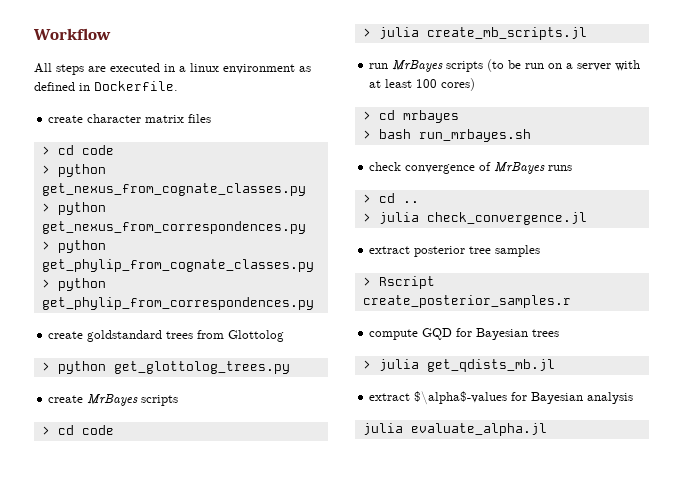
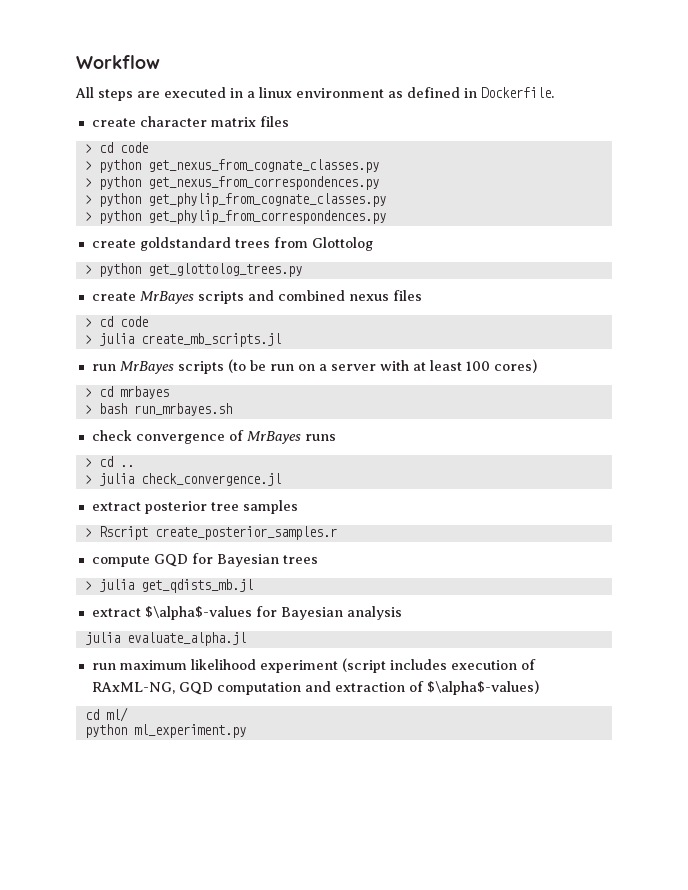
- create MrBayes scripts
+ create MrBayes scripts and combined nexus files
+ run maximum likelihood experiment (script includes execution of RAxML-NG, GQD computation and extraction of $\alpha$-values)
+ cd ml/
+ python ml_experiment.py

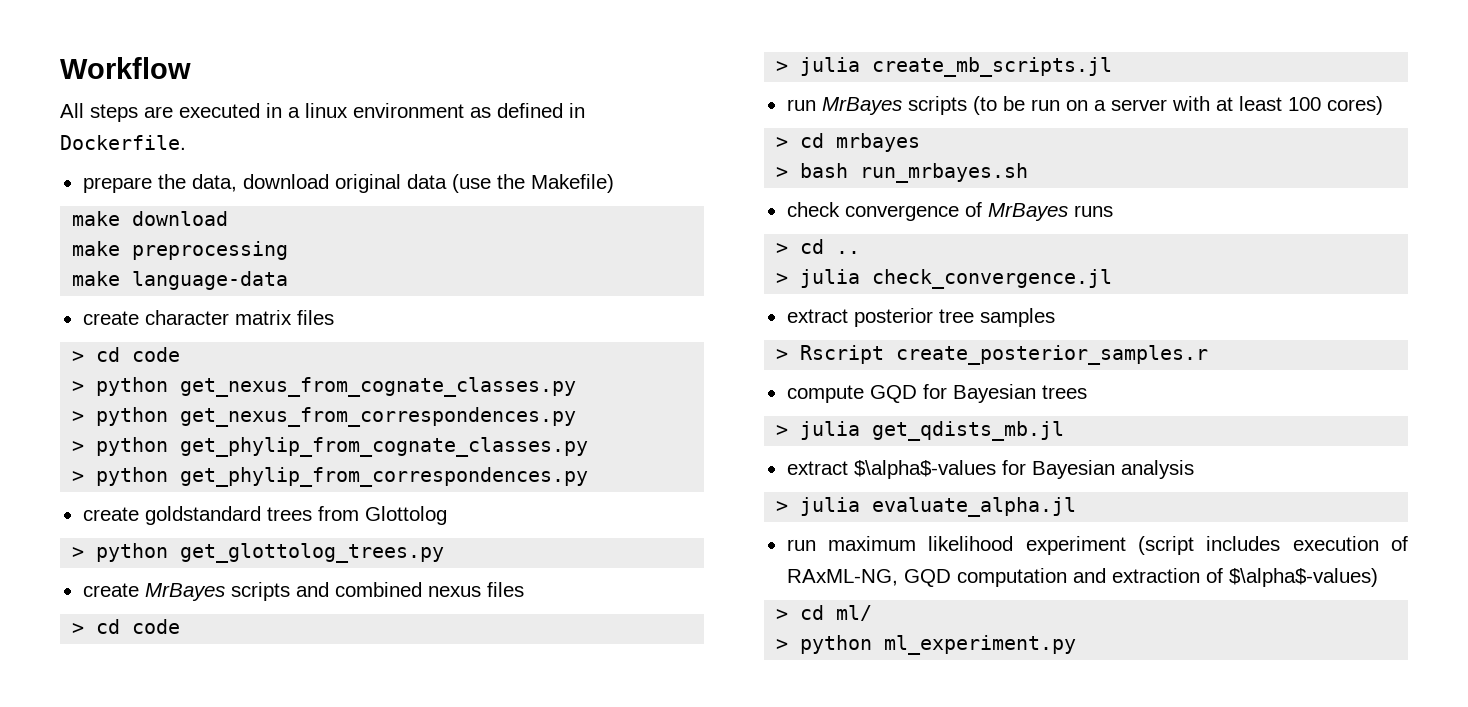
+ prepare the data, download original data (use the Makefile)
+ make download
+ make preprocessing
+ make language-data
- julia evaluate_alpha.jl
+ > julia evaluate_alpha.jl
- cd ml/
+ > cd ml/
- python ml_experiment.py
+ > python ml_experiment.py

